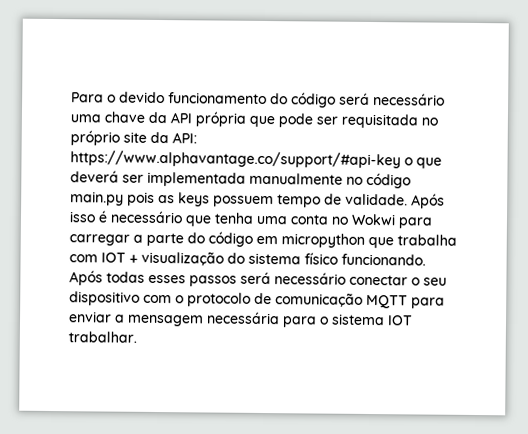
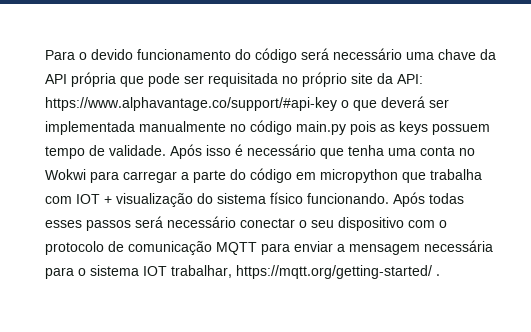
- Após todas esses passos será necessário conectar o seu dispositivo com o protocolo de comunicação MQTT para enviar a mensagem necessária para o sistema IOT trabalhar.
+ Após todas esses passos será necessário conectar o seu dispositivo com o protocolo de comunicação MQTT para enviar a mensagem necessária para o sistema IOT trabalhar, https://mqtt.org/getting-started/ .

